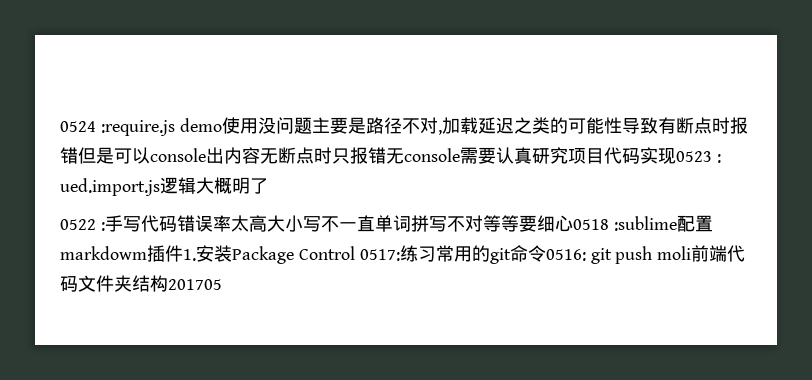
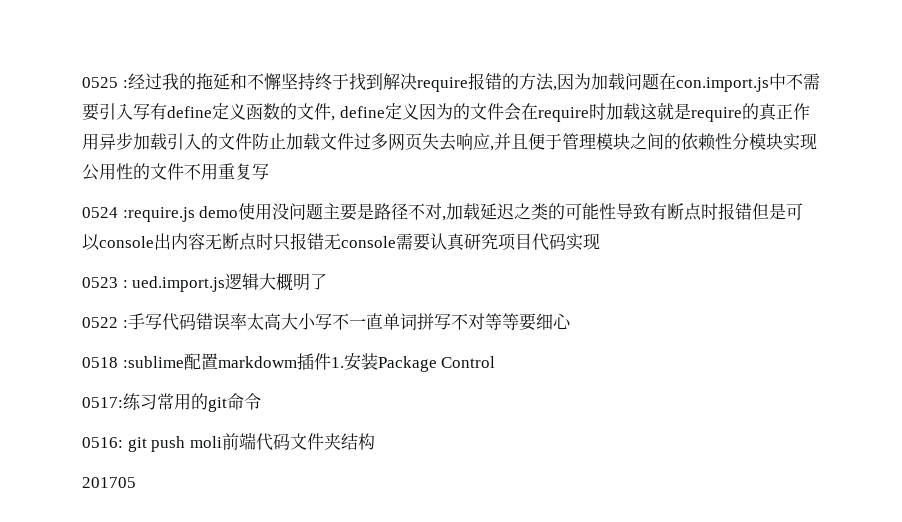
+ 0525 :经过我的拖延和不懈坚持终于找到解决require报错的方法,因为加载问题在con.import.js中不需要引入写有define定义函数的文件, define定义因为的文件会在require时加载这就是require的真正作用异步加载引入的文件防止加载文件过多网页失去响应,并且便于管理模块之间的依赖性分模块实现公用性的文件不用重复写
- 0524 :require.js demo使用没问题主要是路径不对,加载延迟之类的可能性导致有断点时报错但是可以console出内容无断点时只报错无console需要认真研究项目代码实现0523 : ued.import.js逻辑大概明了
+ 0524 :require.js demo使用没问题主要是路径不对,加载延迟之类的可能性导致有断点时报错但是可以console出内容无断点时只报错无console需要认真研究项目代码实现
+ 0523 : ued.import.js逻辑大概明了
- 0522 :手写代码错误率太高大小写不一直单词拼写不对等等要细心0518 :sublime配置markdowm插件1.安装Package Control 0517:练习常用的git命令0516: git push moli前端代码文件夹结构201705
+ 0522 :手写代码错误率太高大小写不一直单词拼写不对等等要细心
+ 0518 :sublime配置markdowm插件1.安装Package Control
+ 0517:练习常用的git命令
+ 0516: git push moli前端代码文件夹结构
+ 201705

